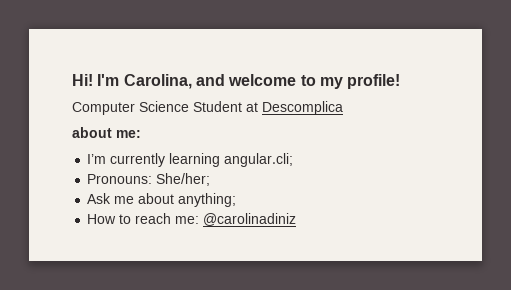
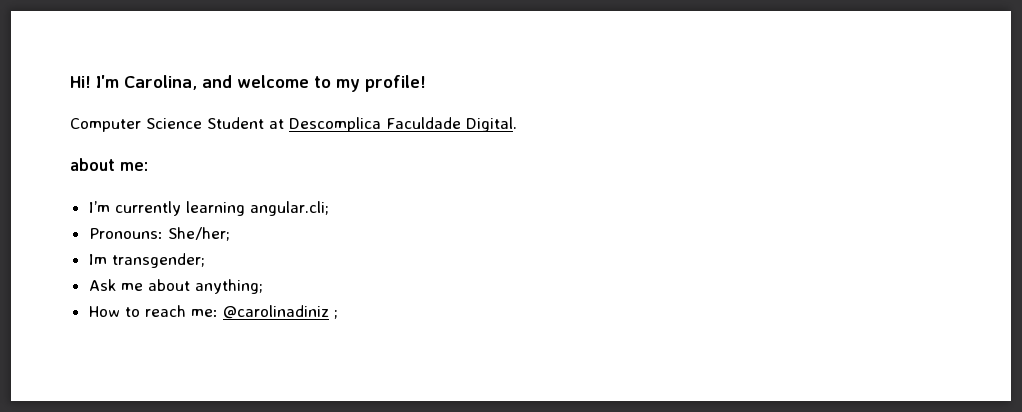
- Computer Science Student at Descomplica
+ Computer Science Student at Descomplica Faculdade Digital.
+ Im transgender;
- How to reach me: @carolinadiniz
+ How to reach me: @carolinadiniz ;

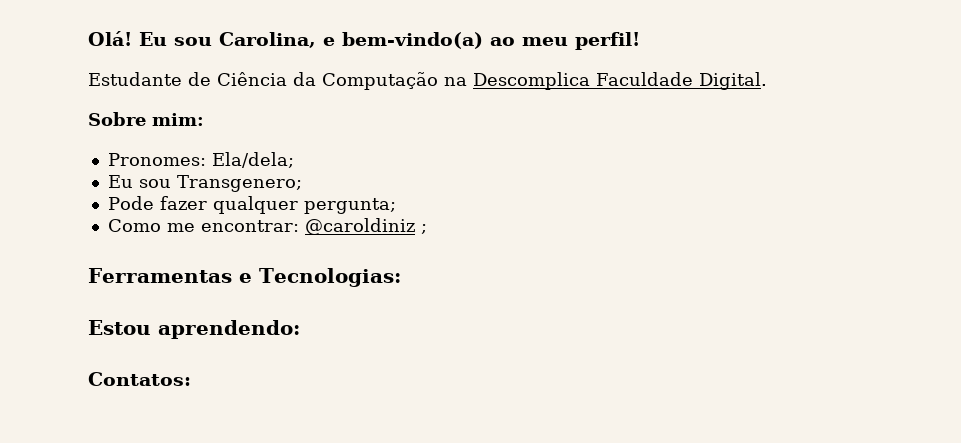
- Hi! I'm Carolina, and welcome to my profile!
- Computer Science Student at Descomplica Faculdade Digital.
- about me:
- I’m currently learning angular.cli;
- Pronouns: She/her;
- Im transgender;
- Ask me about anything;
- How to reach me: @carolinadiniz ;
+ Olá! Eu sou Carolina, e bem-vindo(a) ao meu perfil!
+ Estudante de Ciência da Computação na Descomplica Faculdade Digital.
+ Sobre mim:
+ Pronomes: Ela/dela;
+ Eu sou Transgenero;
+ Pode fazer qualquer pergunta;
+ Como me encontrar: @caroldiniz ;
+ Ferramentas e Tecnologias:
+ Estou aprendendo:
+ Contatos:

